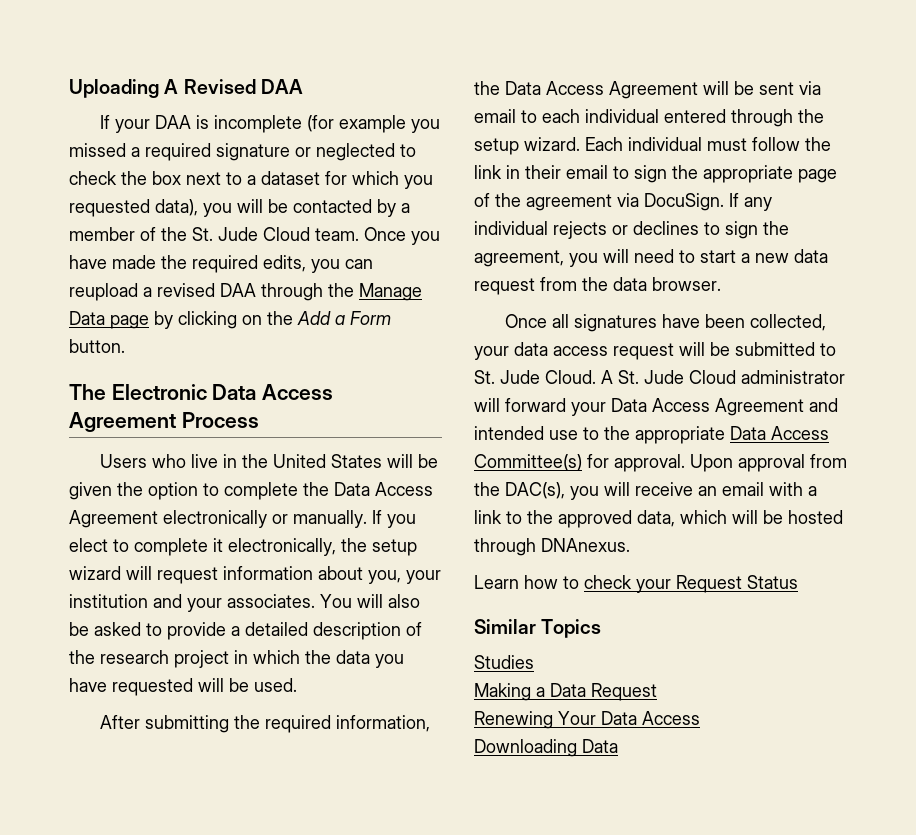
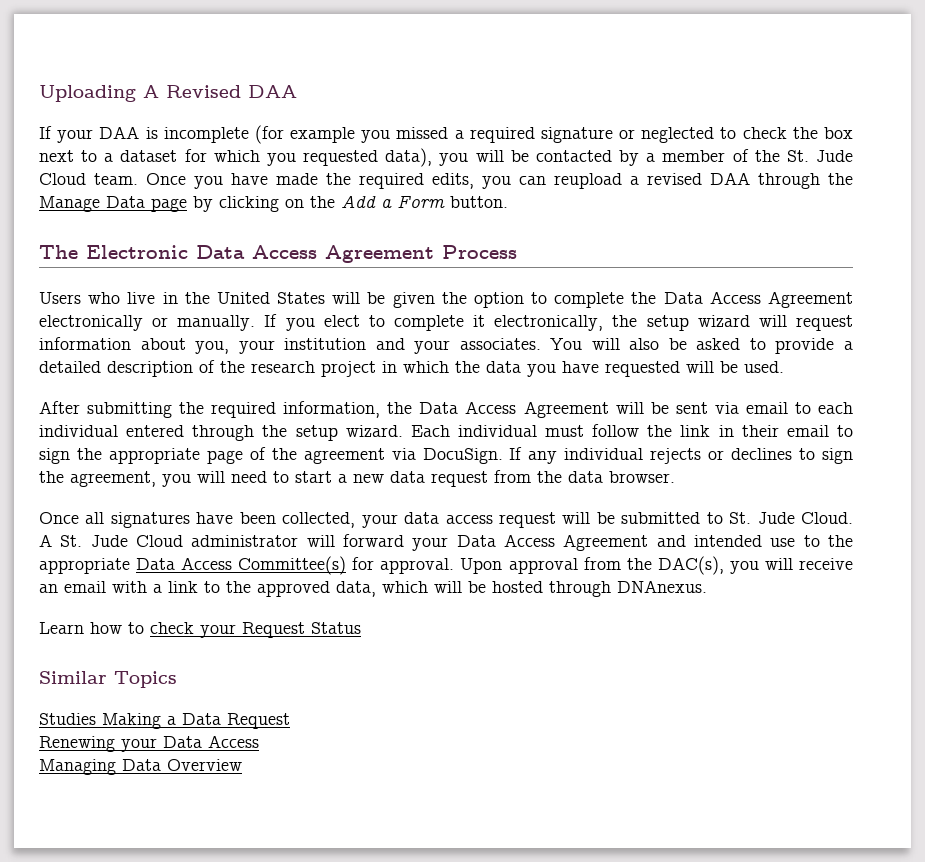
- Studies
- Making a Data Request
+ Studies Making a Data Request
- Renewing Your Data Access
+ Renewing your Data Access
- Downloading Data
+ Managing Data Overview

